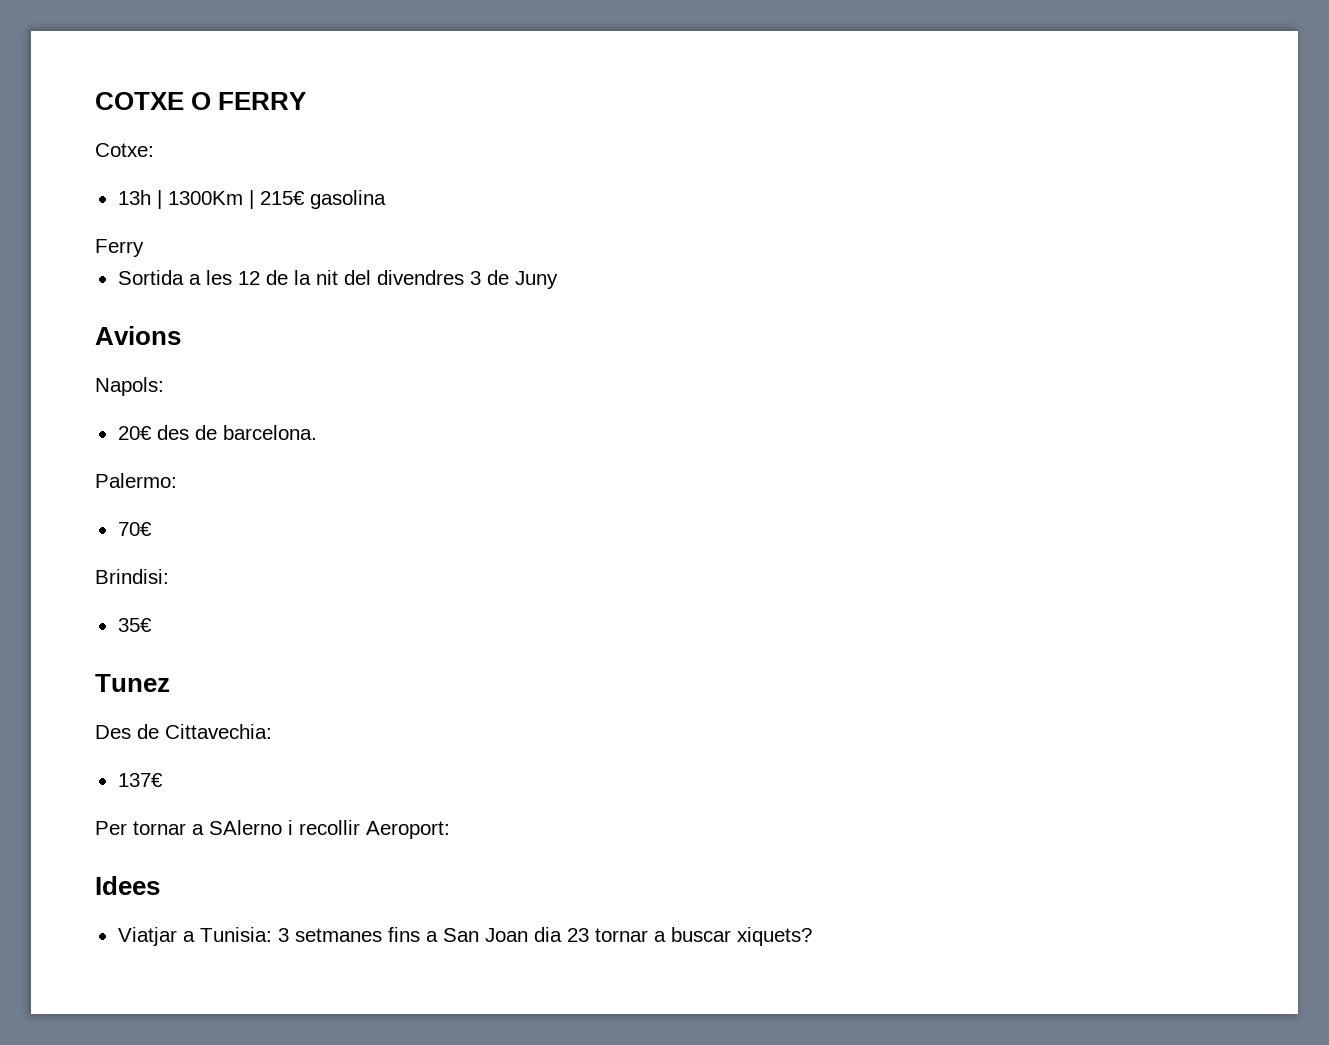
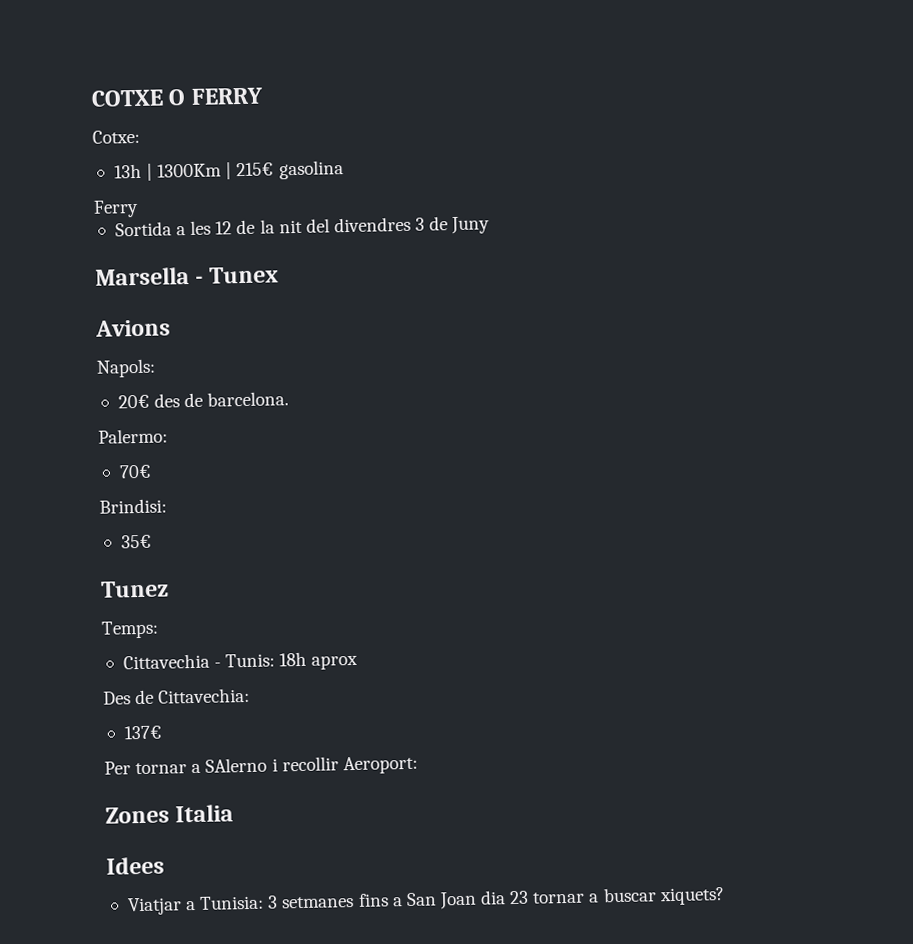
+ Marsella - Tunex
+ Temps:
+ Cittavechia - Tunis: 18h aprox
+ Zones Italia

